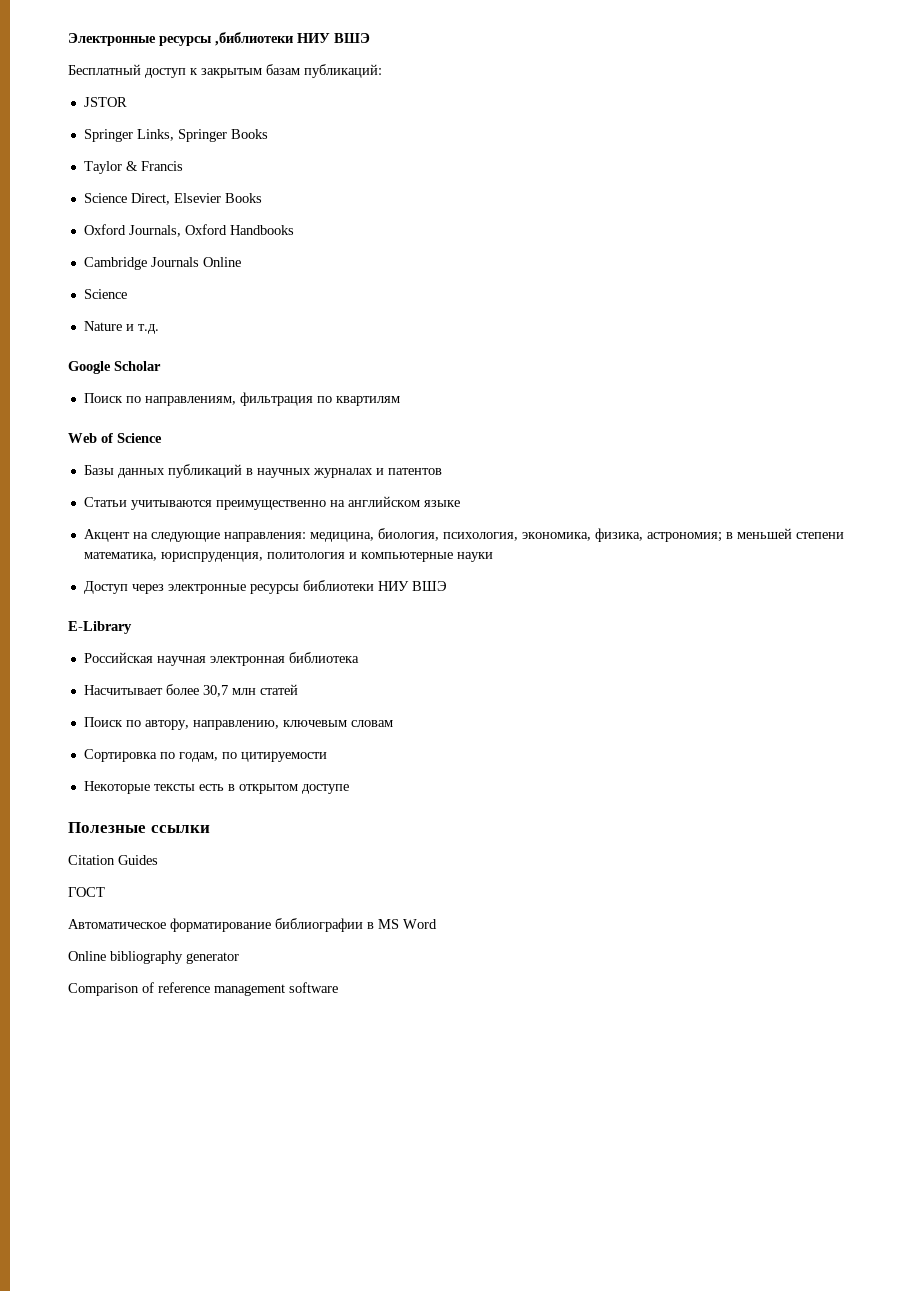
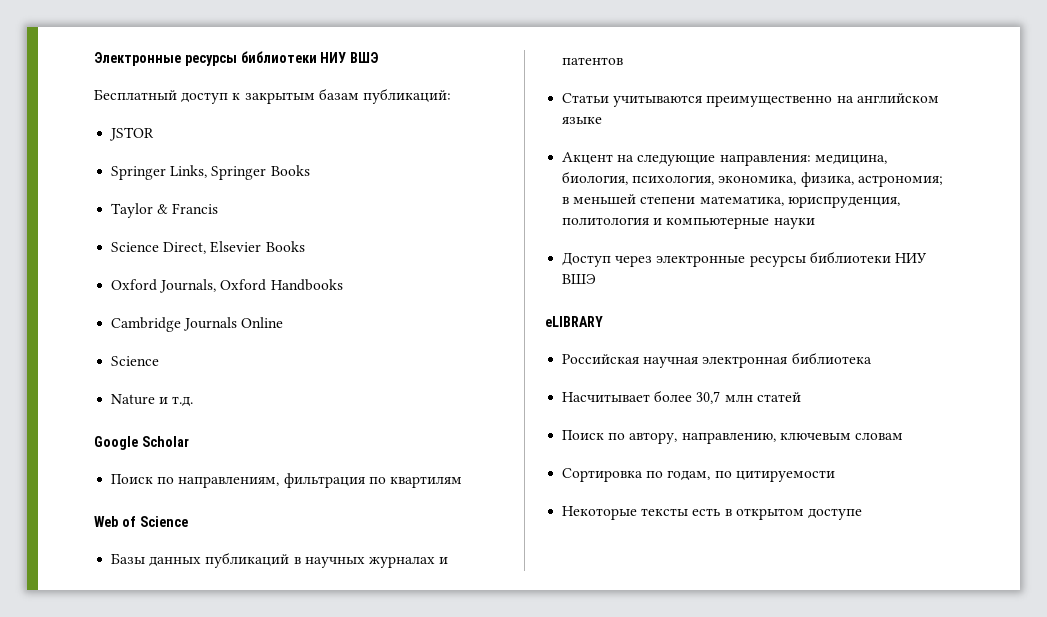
- Электронные ресурсы ,библиотеки НИУ ВШЭ
+ Электронные ресурсы библиотеки НИУ ВШЭ
- E-Library
+ eLIBRARY
- Полезные ссылки
- Citation Guides
- ГОСТ
- Автоматическое форматирование библиографии в MS Word
- Online bibliography generator
- Comparison of reference management software

